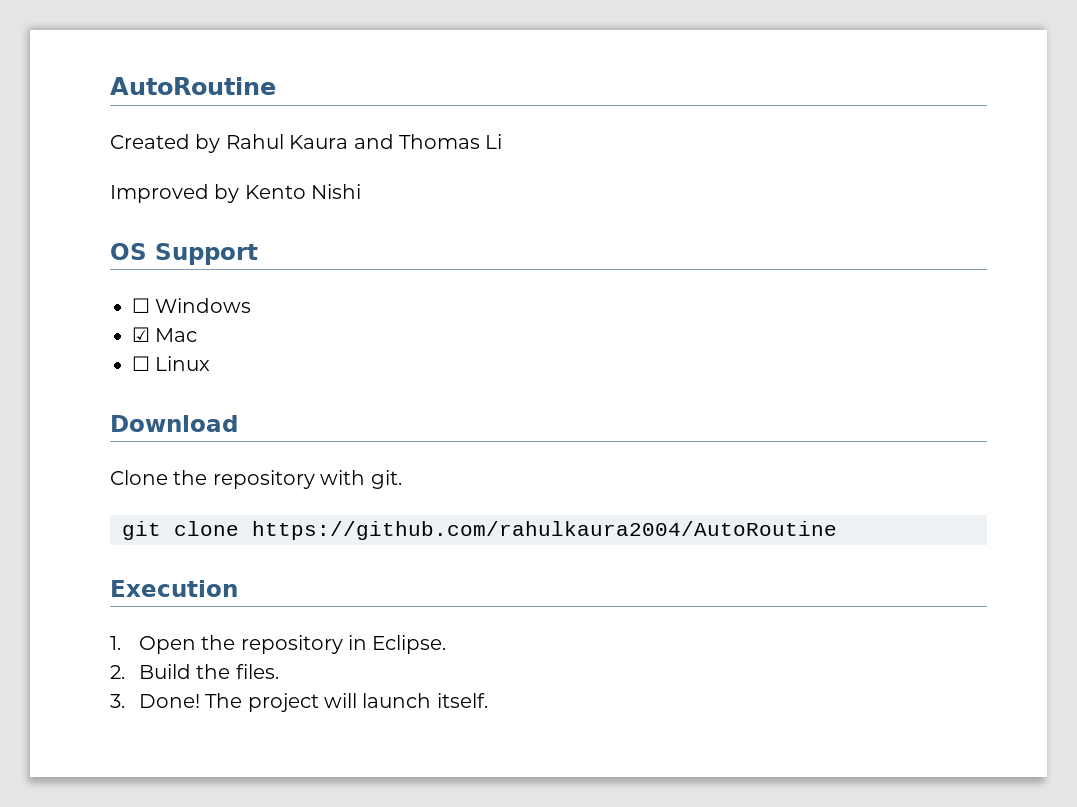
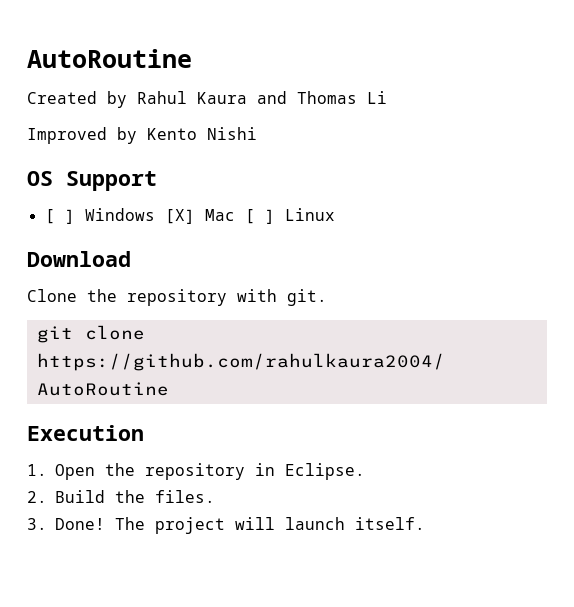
- ☐ Windows
- ☑ Mac
- ☐ Linux
+ [ ] Windows [X] Mac [ ] Linux

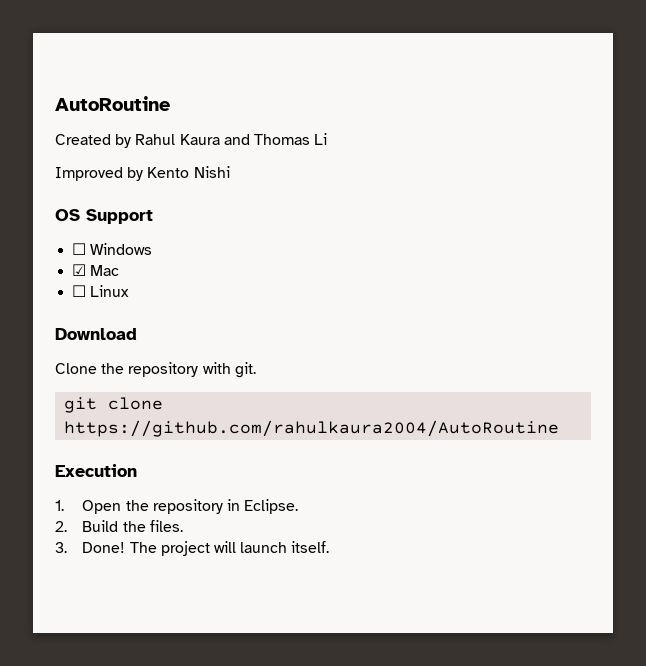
- [ ] Windows [X] Mac [ ] Linux
+ ☐ Windows
+ ☑ Mac
+ ☐ Linux

